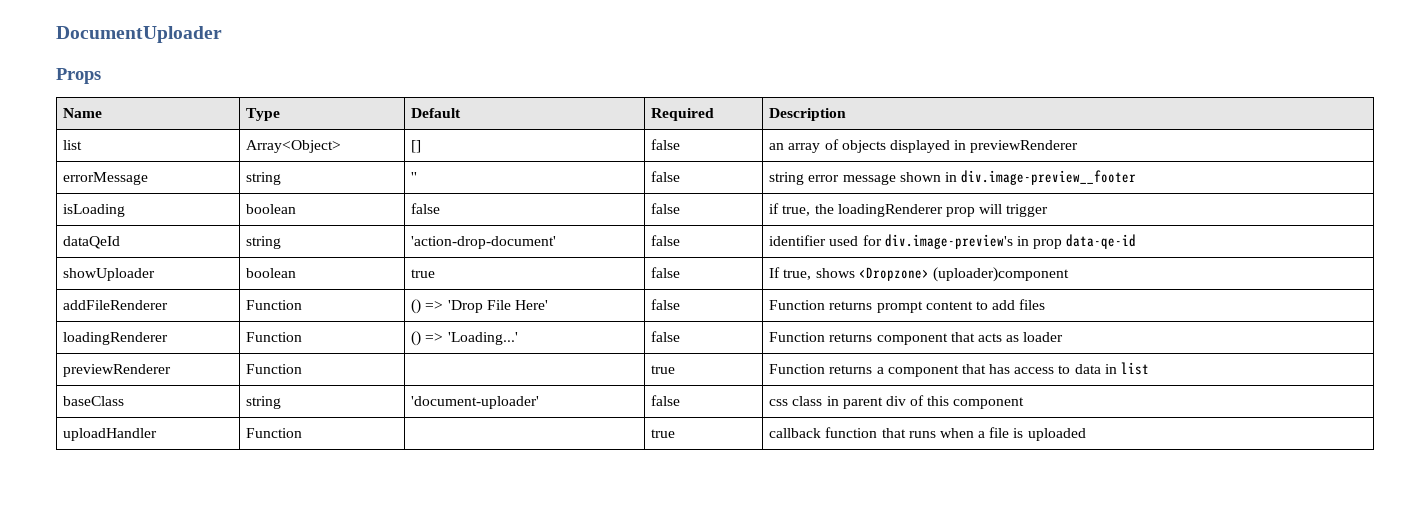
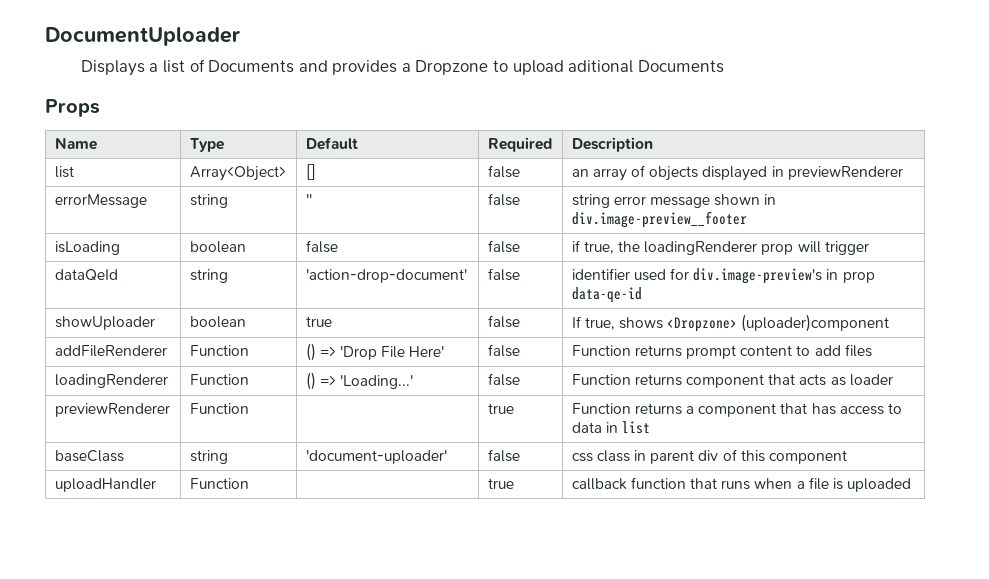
+ Displays a list of Documents and provides a Dropzone to upload aditional Documents

